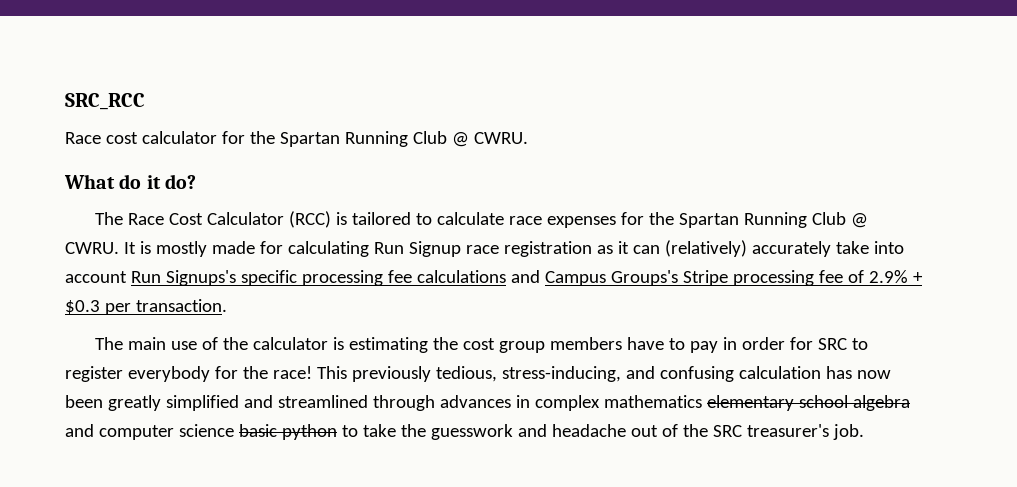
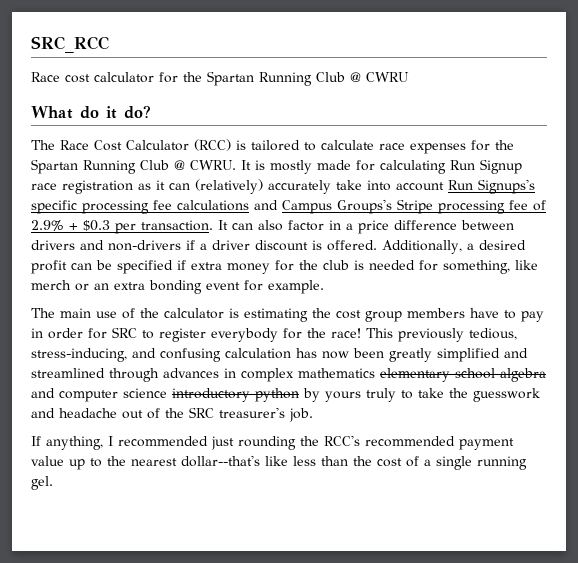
- Race cost calculator for the Spartan Running Club @ CWRU.
+ Race cost calculator for the Spartan Running Club @ CWRU
+ It can also factor in a price difference between drivers and non-drivers if a driver discount is offered. Additionally, a desired profit can be specified if extra money for the club is needed for something, like merch or an extra bonding event for example.
- This previously tedious, stress-inducing, and confusing calculation has now been greatly simplified and streamlined through advances in complex mathematics elementary school algebra and computer science basic python to take the guesswork and headache out of the SRC treasurer's job.
+ This previously tedious, stress-inducing, and confusing calculation has now been greatly simplified and streamlined through advances in complex mathematics elementary school algebra and computer science introductory python by yours truly to take the guesswork and headache out of the SRC treasurer's job.
+ If anything, I recommended just rounding the RCC's recommended payment value up to the nearest dollar--that's like less than the cost of a single running gel.

